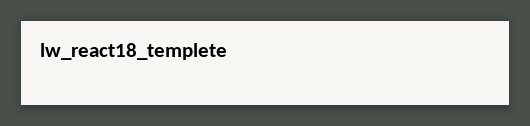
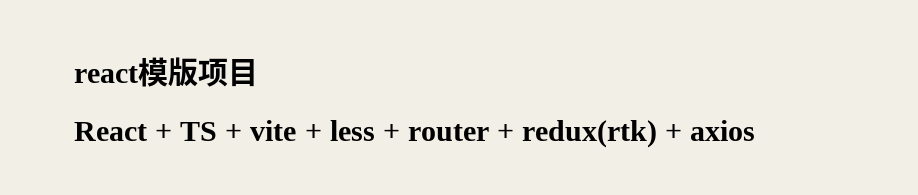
- lw_react18_templete
+ react模版项目
+ React + TS + vite + less + router + redux(rtk) + axios

